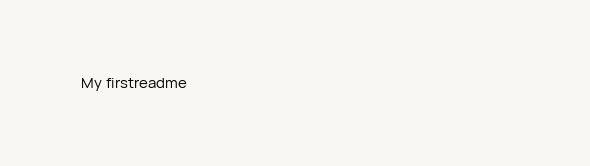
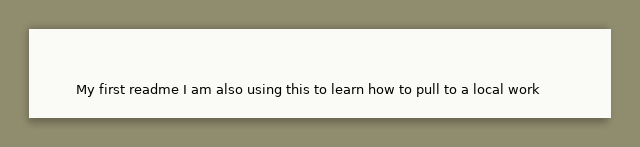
- My firstreadme
+ My first readme I am also using this to learn how to pull to a local work

